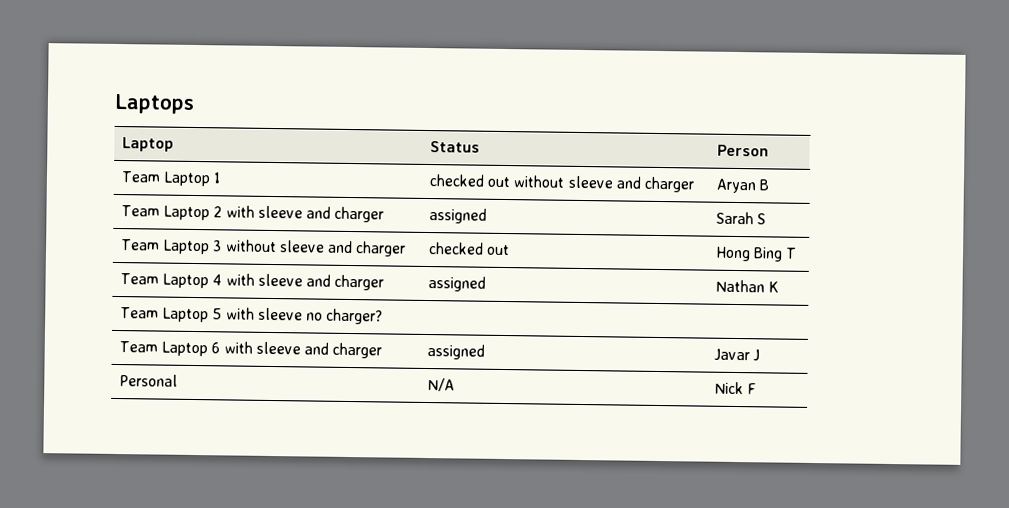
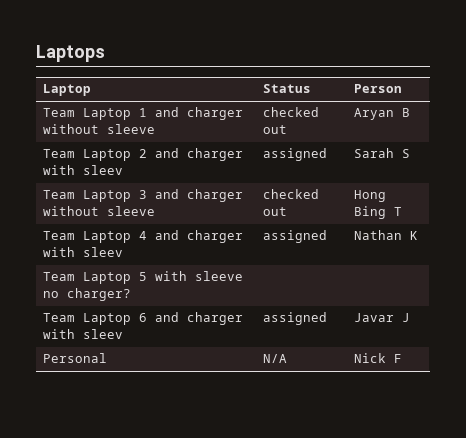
- Team Laptop 1 | checked out without sleeve and charger | Aryan B
+ Team Laptop 1 and charger without sleeve | checked out | Aryan B
- Team Laptop 2 with sleeve and charger | assigned | Sarah S
+ Team Laptop 2 and charger with sleev | assigned | Sarah S
- Team Laptop 3 without sleeve and charger | checked out | Hong Bing T
+ Team Laptop 3 and charger without sleeve | checked out | Hong Bing T
- Team Laptop 4 with sleeve and charger | assigned | Nathan K
+ Team Laptop 4 and charger with sleev | assigned | Nathan K
- Team Laptop 6 with sleeve and charger | assigned | Javar J
+ Team Laptop 6 and charger with sleev | assigned | Javar J

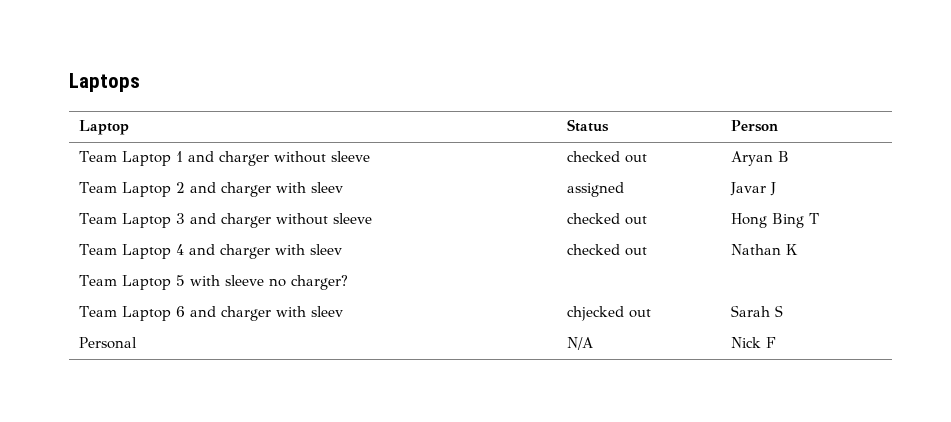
- Team Laptop 2 and charger with sleev | assigned | Sarah S
+ Team Laptop 2 and charger with sleev | assigned | Javar J
- Team Laptop 4 and charger with sleev | assigned | Nathan K
+ Team Laptop 4 and charger with sleev | checked out | Nathan K
- Team Laptop 6 and charger with sleev | assigned | Javar J
+ Team Laptop 6 and charger with sleev | chjecked out | Sarah S

